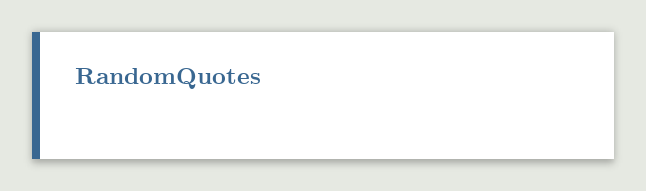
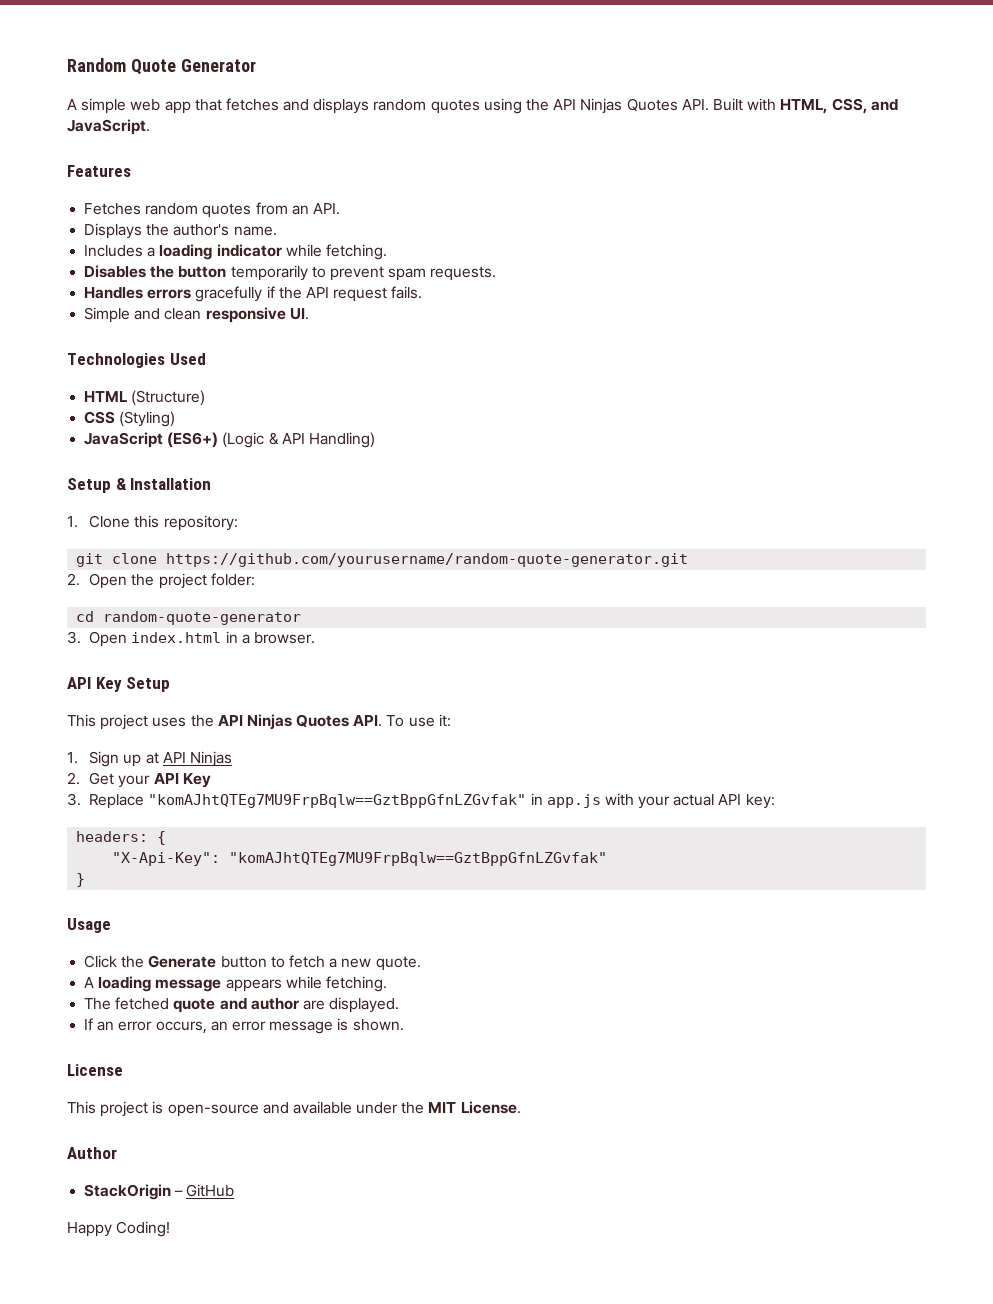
- RandomQuotes
+ Random Quote Generator
+ A simple web app that fetches and displays random quotes using the API Ninjas Quotes API. Built with HTML, CSS, and JavaScript.
+ Features
+ Fetches random quotes from an API.
+ Displays the author's name.
+ Includes a loading indicator while fetching.
+ Disables the button temporarily to prevent spam requests.
+ Handles errors gracefully if the API request fails.
+ Simple and clean responsive UI.
+ Technologies Used
+ HTML (Structure)
+ CSS (Styling)
+ JavaScript (ES6+) (Logic & API Handling)
+ Setup & Installation
+ 1. Clone this repository:
+ git clone https://github.com/yourusername/random-quote-generator.git
+ 2. Open the project folder:
+ cd random-quote-generator
+ 3. Open index.html in a browser.
+ API Key Setup
+ This project uses the API Ninjas Quotes API. To use it:
+ 1. Sign up at API Ninjas
+ 2. Get your API Key
+ 3. Replace "komAJhtQTEg7MU9FrpBqlw==GztBppGfnLZGvfak" in app.js with your actual API key:
+ headers: {
+ "X-Api-Key": "komAJhtQTEg7MU9FrpBqlw==GztBppGfnLZGvfak"
+ }
+ Usage
+ Click the Generate button to fetch a new quote.
+ A loading message appears while fetching.
+ The fetched quote and author are displayed.
+ If an error occurs, an error message is shown.
+ License
+ This project is open-source and available under the MIT License.
+ Author
+ StackOrigin – GitHub
+ Happy Coding!

